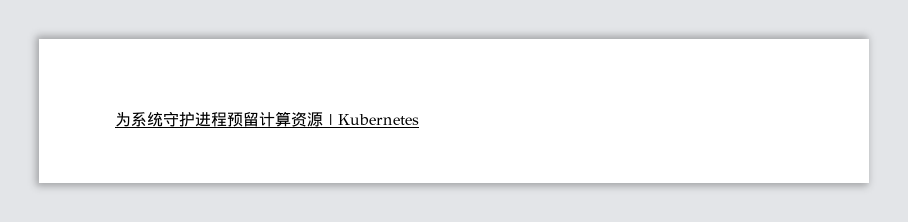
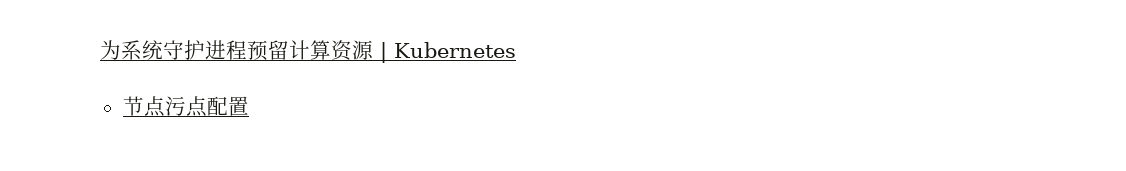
+ 节点污点配置

